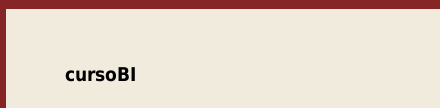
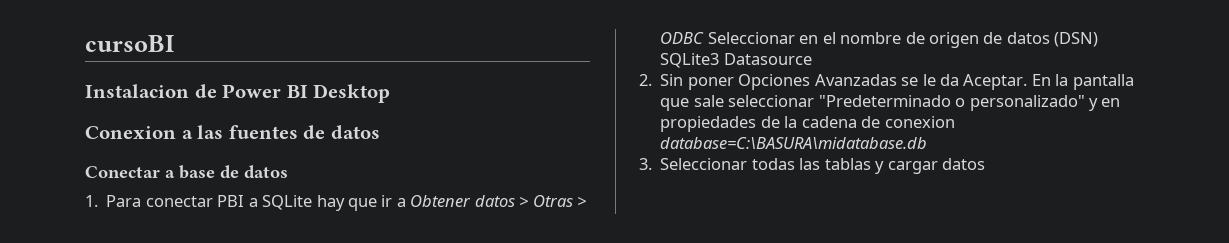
+ Instalacion de Power BI Desktop
+ Conexion a las fuentes de datos
+ Conectar a base de datos
+ 1. Para conectar PBI a SQLite hay que ir a Obtener datos > Otras > ODBC Seleccionar en el nombre de origen de datos (DSN) SQLite3 Datasource
+ 2. Sin poner Opciones Avanzadas se le da Aceptar. En la pantalla que sale seleccionar "Predeterminado o personalizado" y en propiedades de la cadena de conexion database=C:\BASURA\midatabase.db
+ 3. Seleccionar todas las tablas y cargar datos

